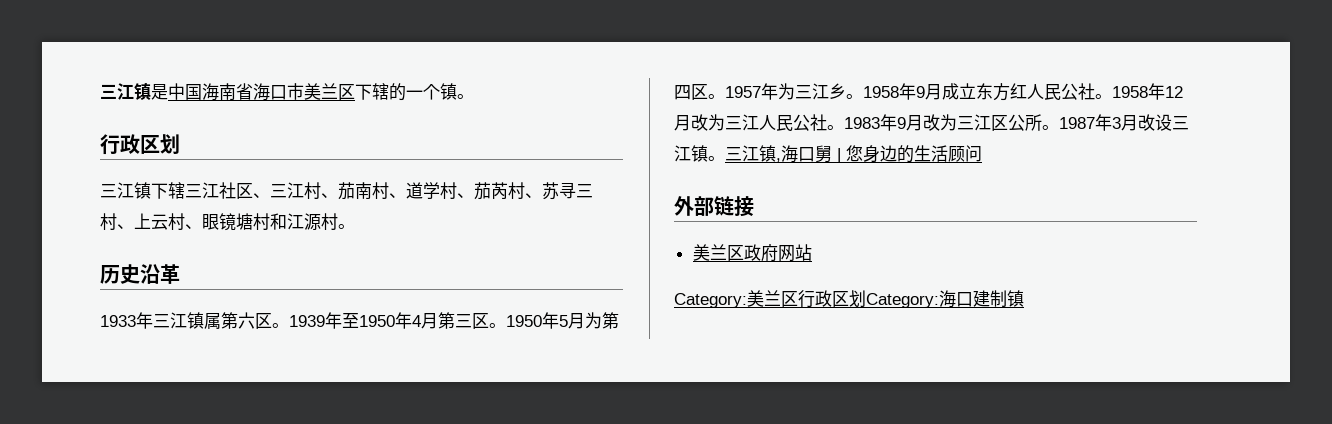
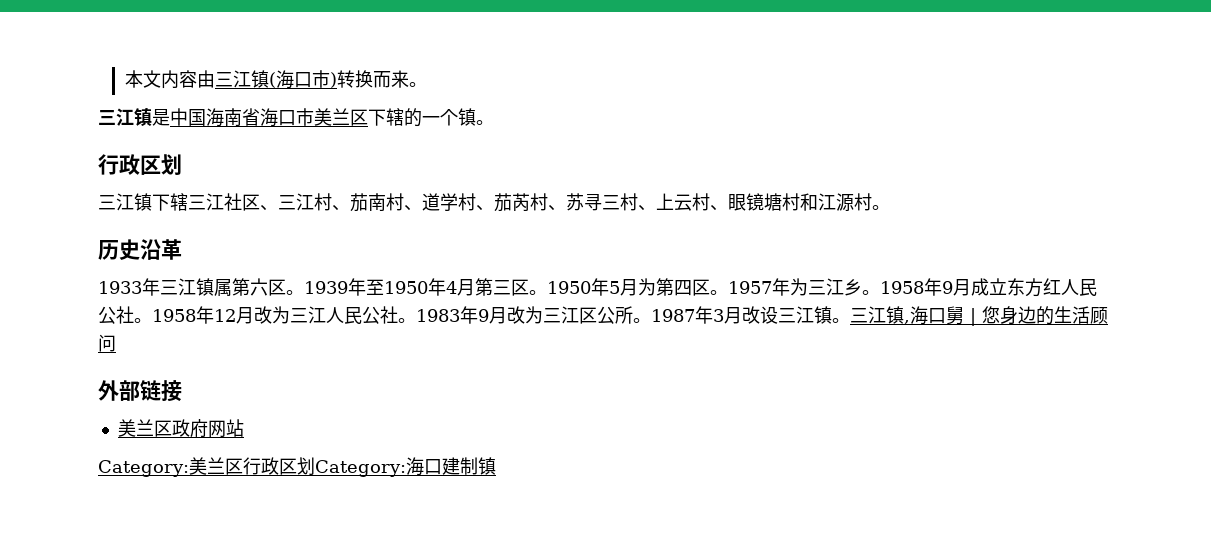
+ 本文内容由三江镇(海口市)转换而来。

